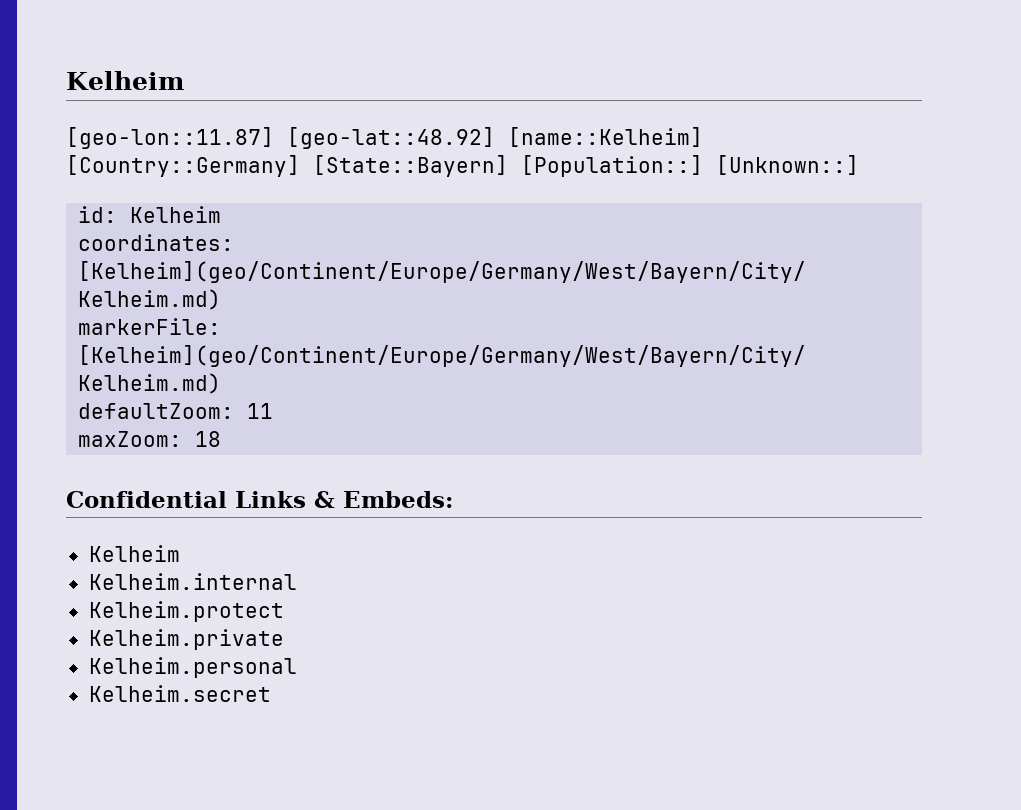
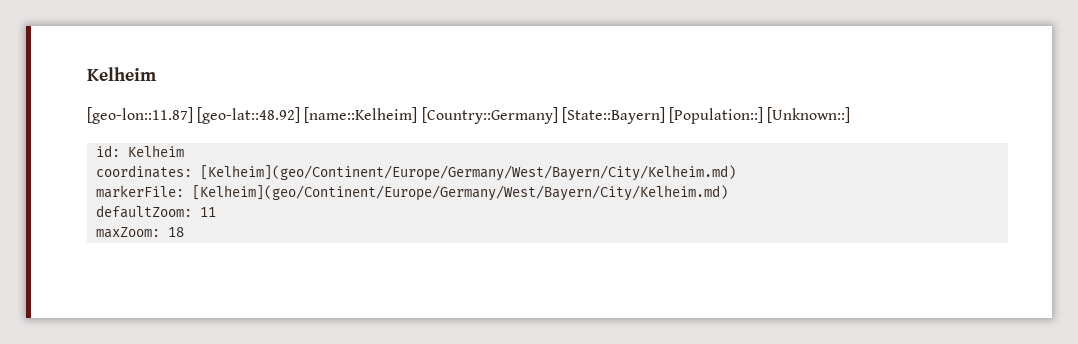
- Confidential Links & Embeds:
- Kelheim
- Kelheim.internal
- Kelheim.protect
- Kelheim.private
- Kelheim.personal
- Kelheim.secret

